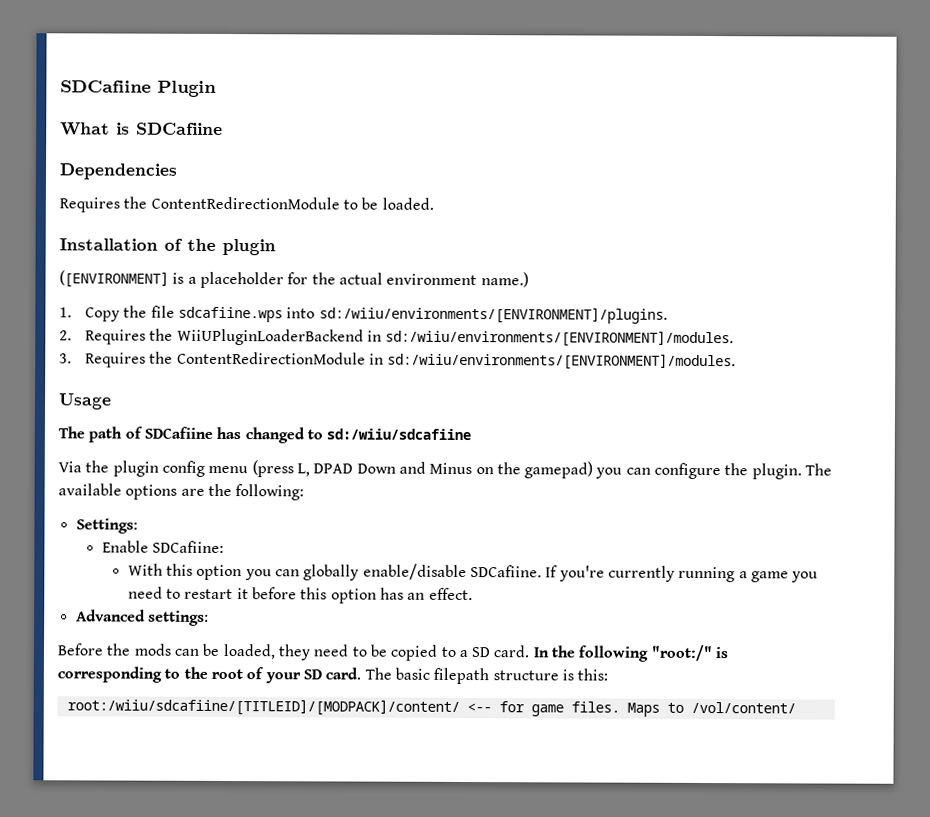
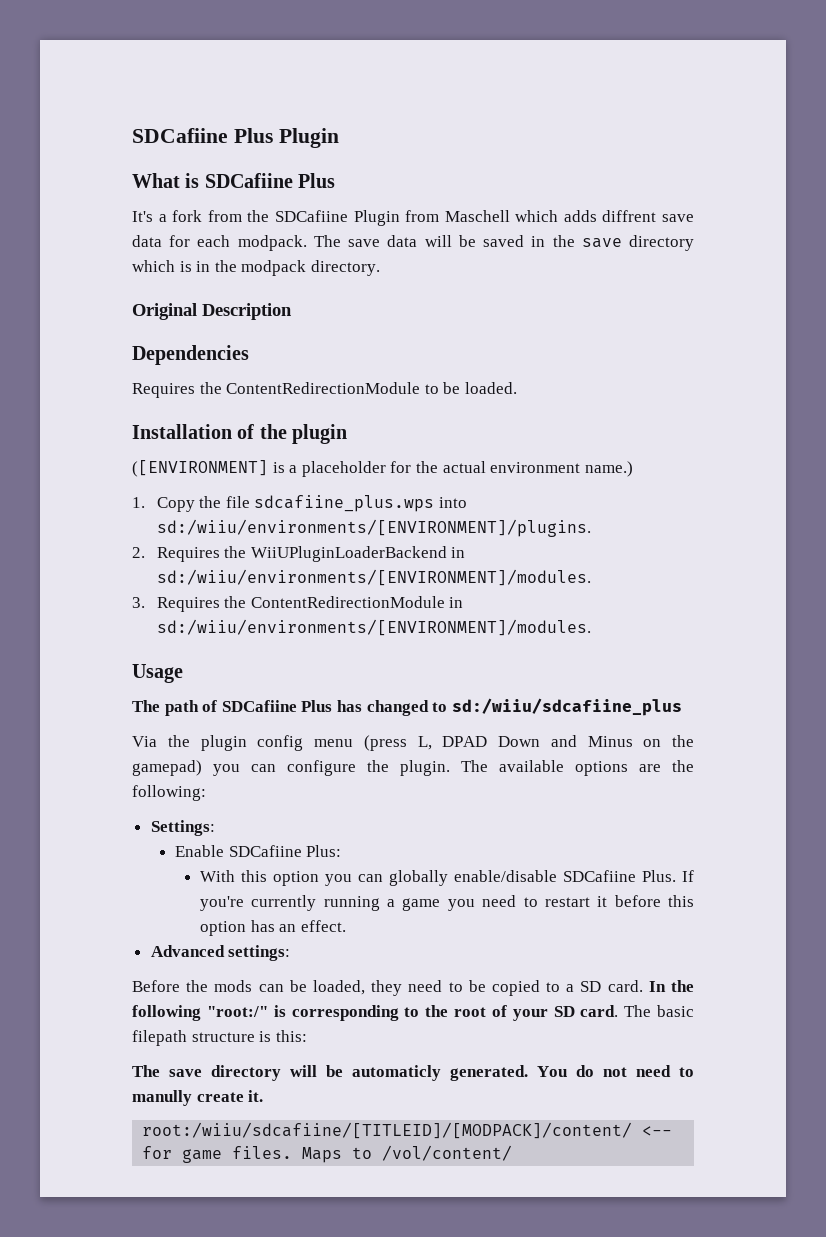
- SDCafiine Plugin
+ SDCafiine Plus Plugin
- What is SDCafiine
+ What is SDCafiine Plus
+ It's a fork from the SDCafiine Plugin from Maschell which adds diffrent save data for each modpack. The save data will be saved in the save directory which is in the modpack directory.
+ Original Description
- 1. Copy the file sdcafiine.wps into sd:/wiiu/environments/[ENVIRONMENT]/plugins.
+ 1. Copy the file sdcafiine_plus.wps into sd:/wiiu/environments/[ENVIRONMENT]/plugins.
- The path of SDCafiine has changed to sd:/wiiu/sdcafiine
+ The path of SDCafiine Plus has changed to sd:/wiiu/sdcafiine_plus
- Enable SDCafiine:
+ Enable SDCafiine Plus:
- With this option you can globally enable/disable SDCafiine.
+ With this option you can globally enable/disable SDCafiine Plus.
+ The save directory will be automaticly generated. You do not need to manully create it.

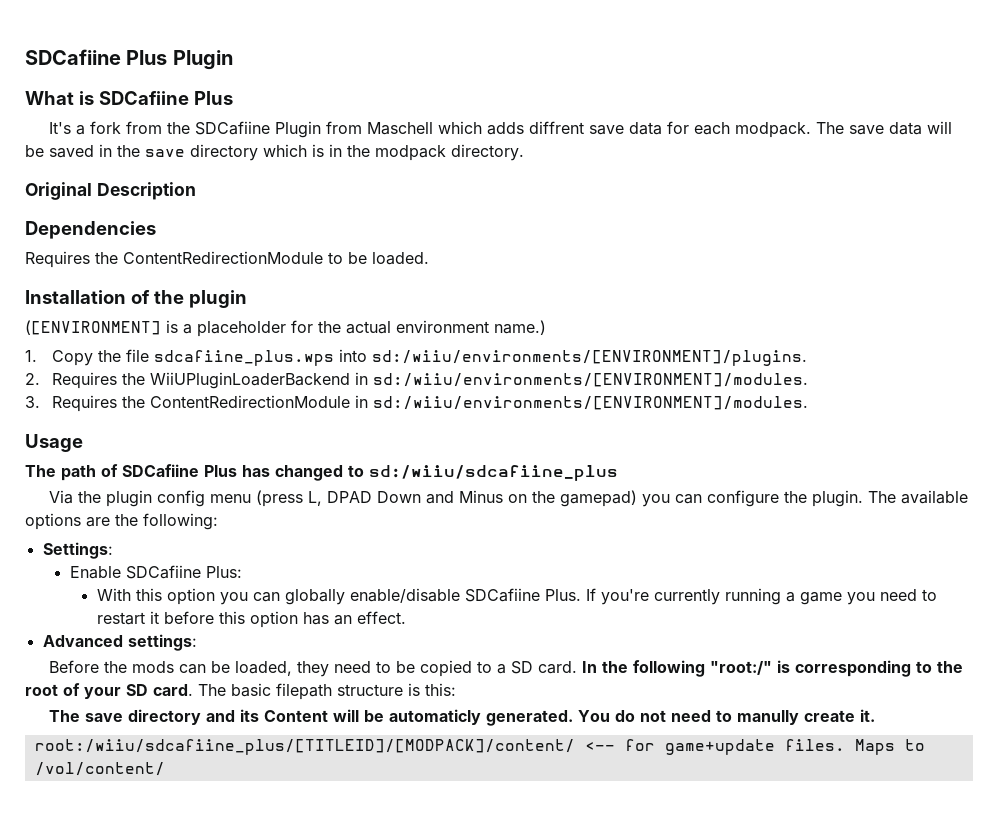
- The save directory will be automaticly generated.
+ The save directory and its Content will be automaticly generated.
- root:/wiiu/sdcafiine/[TITLEID]/[MODPACK]/content/ <-- for game files.
+ root:/wiiu/sdcafiine_plus/[TITLEID]/[MODPACK]/content/ <-- for game+update files.

